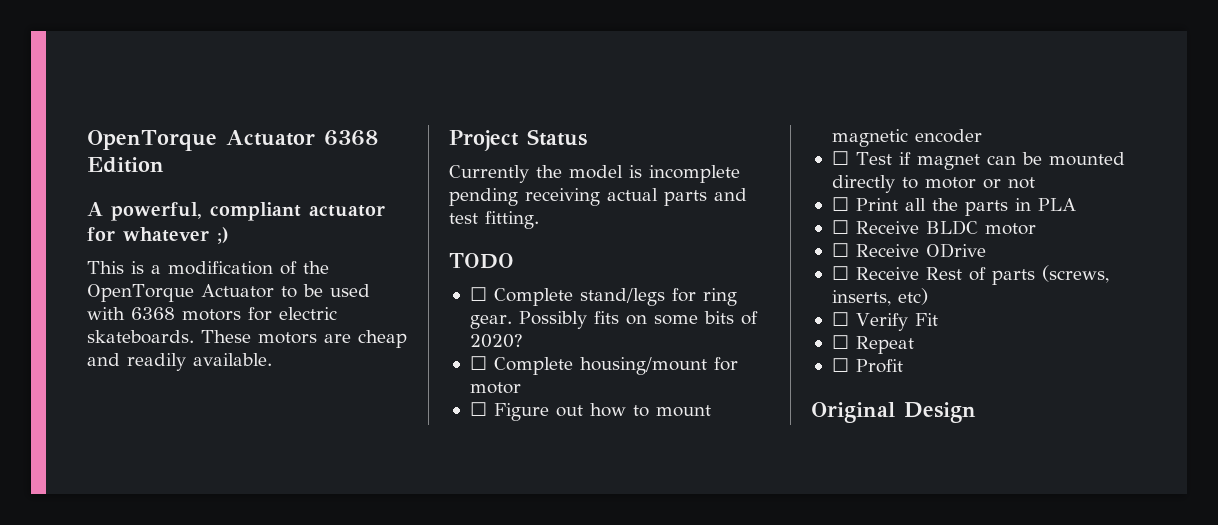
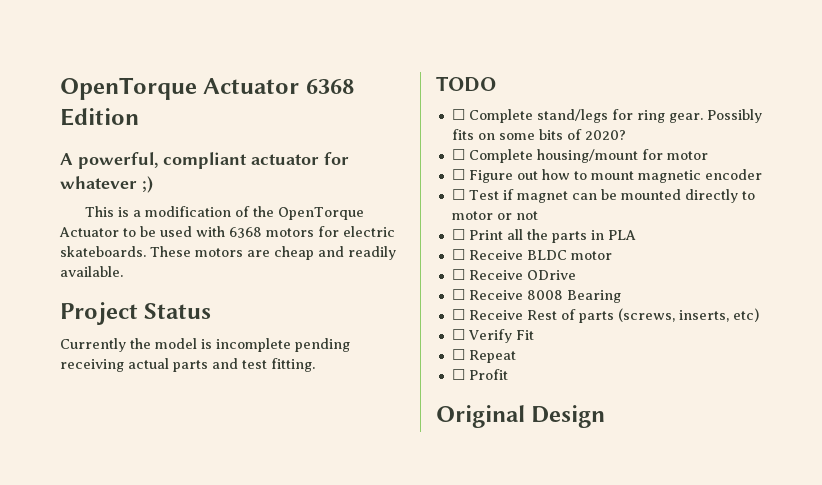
+ ☐ Receive 8008 Bearing

